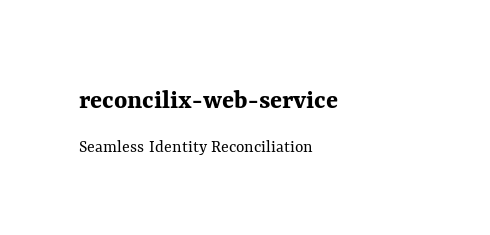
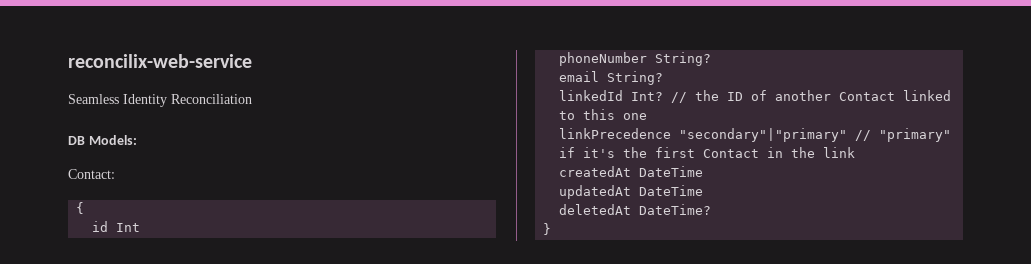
+ DB Models:
+ Contact:
+ {
+ id Int
+ phoneNumber String?
+ email String?
+ linkedId Int? // the ID of another Contact linked to this one
+ linkPrecedence "secondary"|"primary" // "primary" if it's the first Contact in the link
+ createdAt DateTime
+ updatedAt DateTime
+ deletedAt DateTime?
+ }

